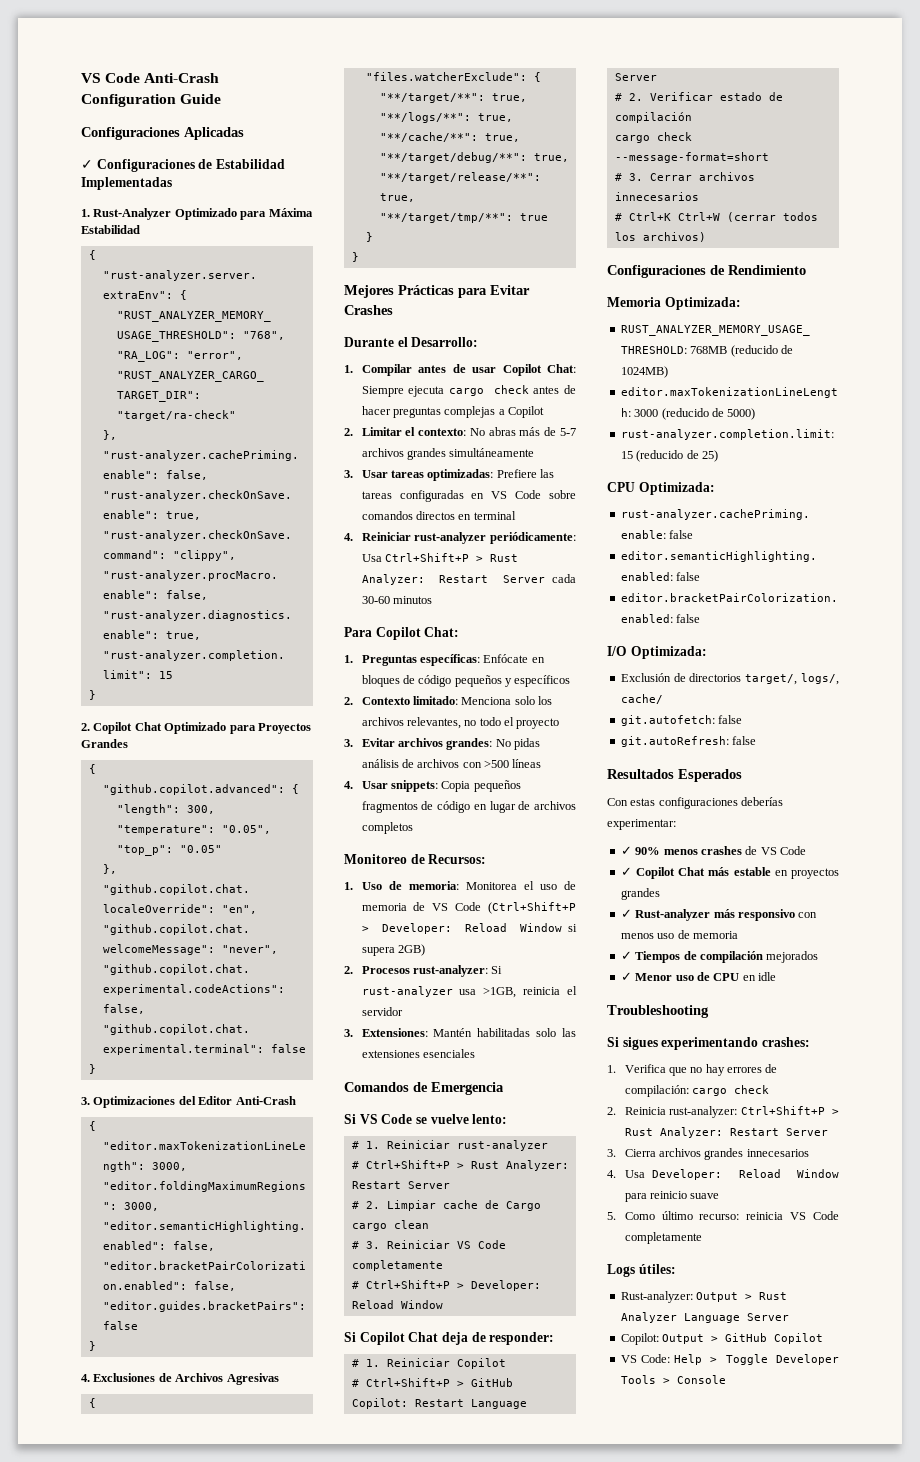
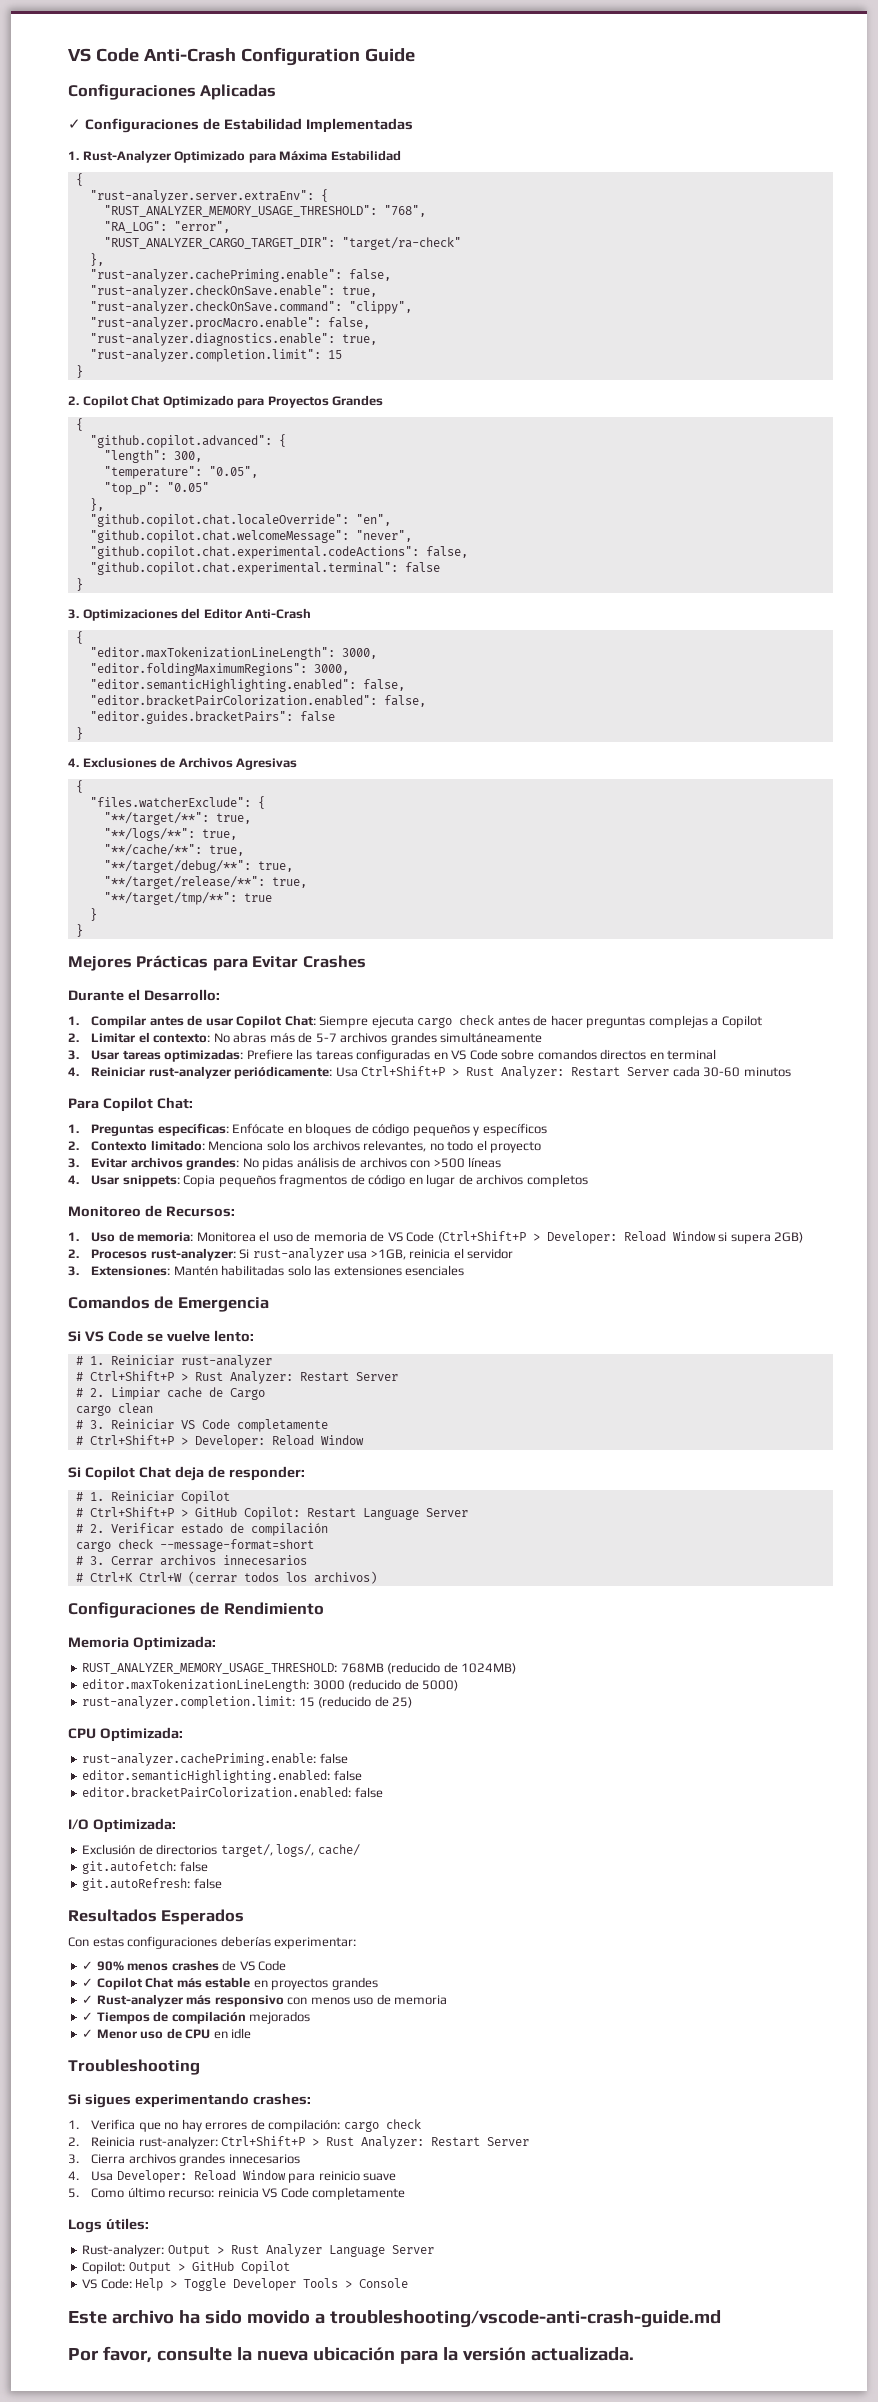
+ Este archivo ha sido movido a troubleshooting/vscode-anti-crash-guide.md
+ Por favor, consulte la nueva ubicación para la versión actualizada.

